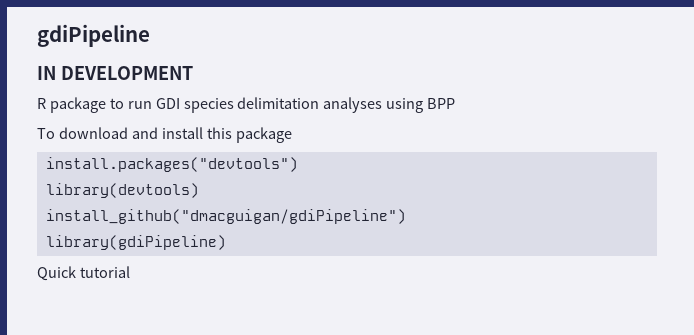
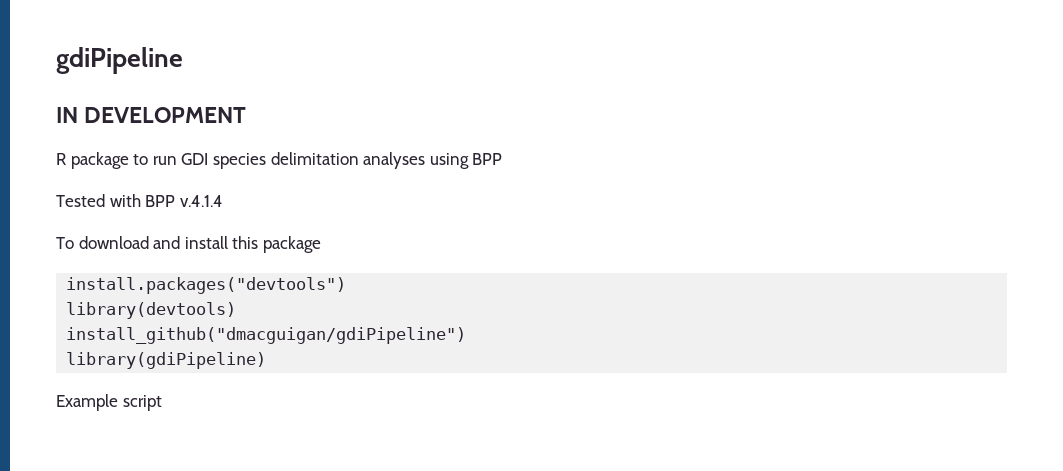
+ Tested with BPP v.4.1.4
- Quick tutorial
+ Example script

